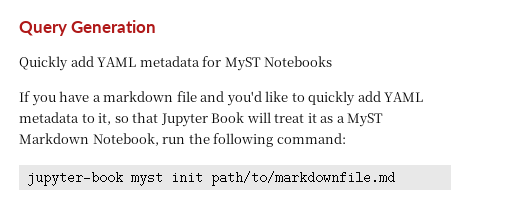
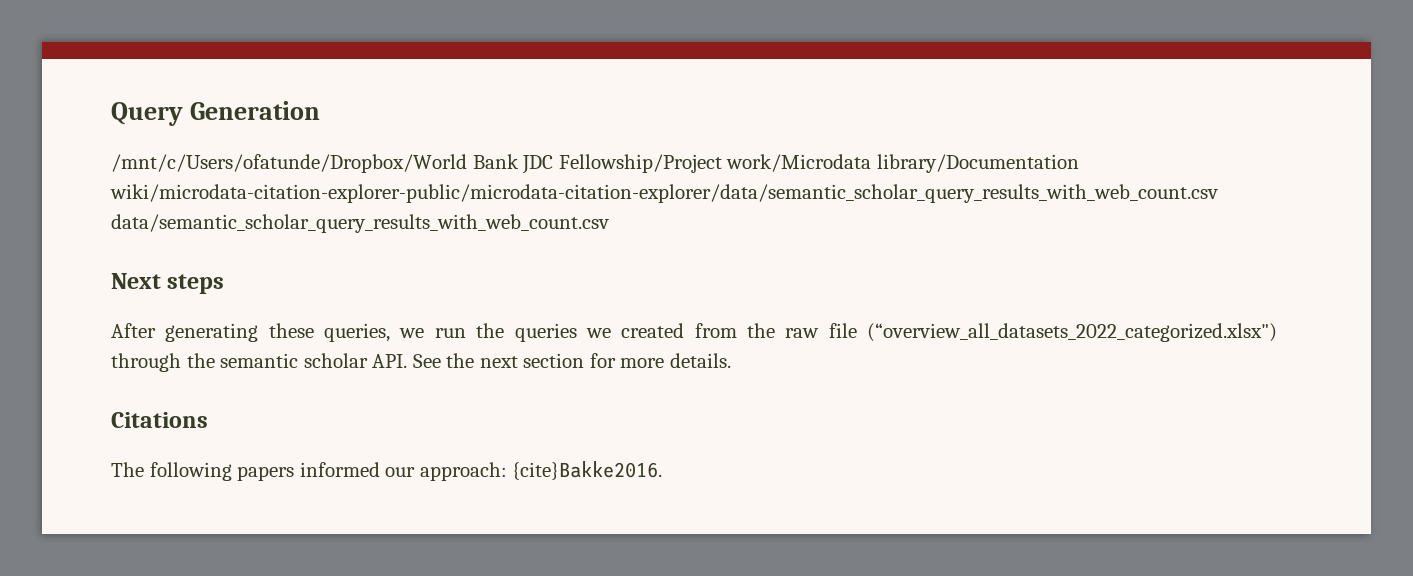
- Quickly add YAML metadata for MyST Notebooks
- If you have a markdown file and you'd like to quickly add YAML metadata to it, so that Jupyter Book will treat it as a MyST Markdown Notebook, run the following command:
- jupyter-book myst init path/to/markdownfile.md
+ /mnt/c/Users/ofatunde/Dropbox/World Bank JDC Fellowship/Project work/Microdata library/Documentation wiki/microdata-citation-explorer-public/microdata-citation-explorer/data/semantic_scholar_query_results_with_web_count.csv data/semantic_scholar_query_results_with_web_count.csv
+ Next steps
+ After generating these queries, we run the queries we created from the raw file (“overview_all_datasets_2022_categorized.xlsx") through the semantic scholar API. See the next section for more details.
+ Citations
+ The following papers informed our approach: {cite}Bakke2016.

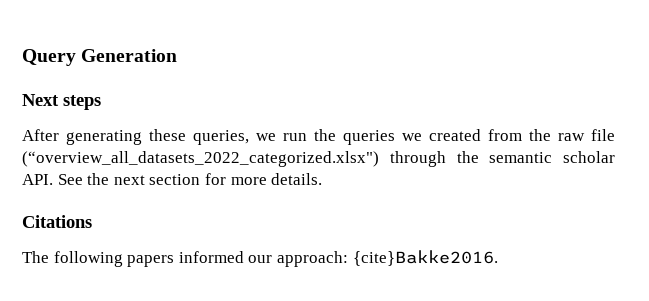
- /mnt/c/Users/ofatunde/Dropbox/World Bank JDC Fellowship/Project work/Microdata library/Documentation wiki/microdata-citation-explorer-public/microdata-citation-explorer/data/semantic_scholar_query_results_with_web_count.csv data/semantic_scholar_query_results_with_web_count.csv

